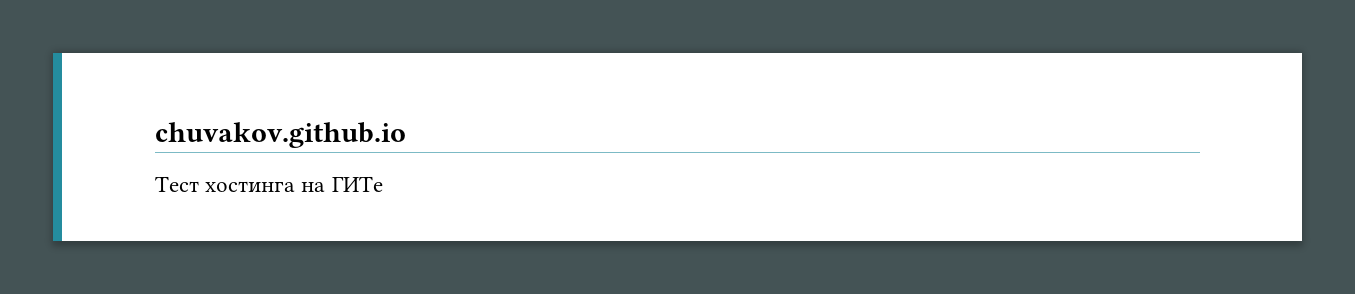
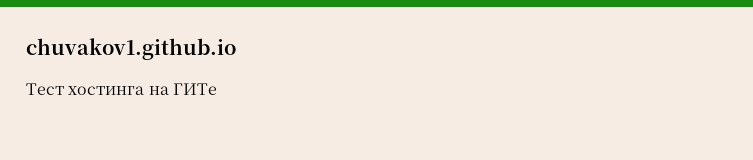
- chuvakov.github.io
+ chuvakov1.github.io

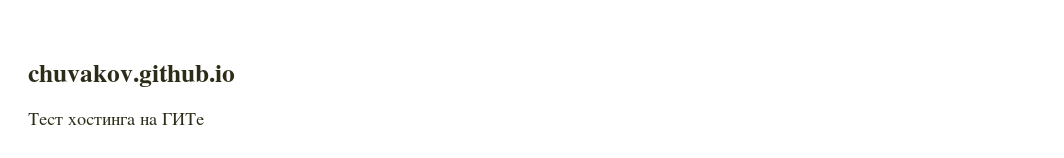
- chuvakov1.github.io
+ chuvakov.github.io

